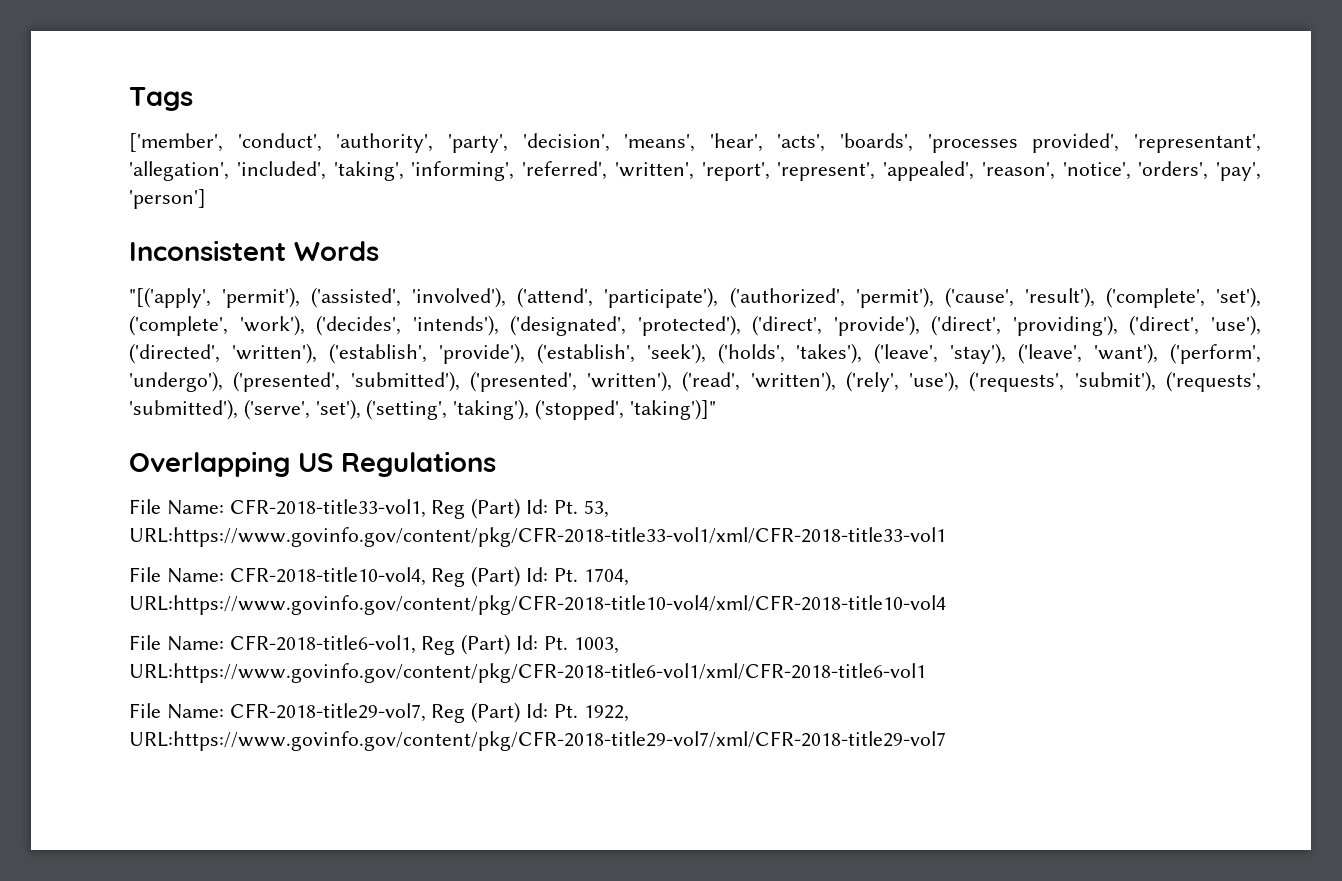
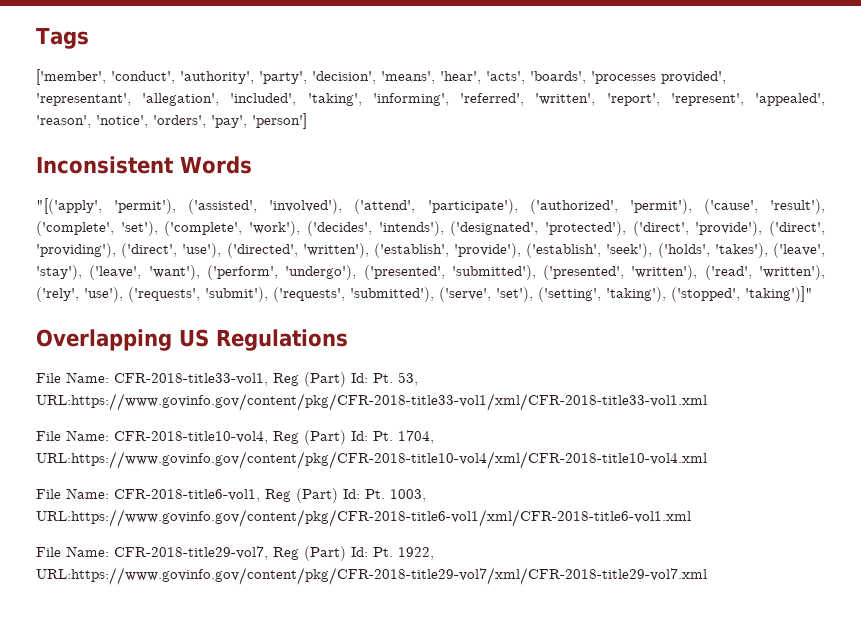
- File Name: CFR-2018-title33-vol1, Reg (Part) Id: Pt. 53, URL:https://www.govinfo.gov/content/pkg/CFR-2018-title33-vol1/xml/CFR-2018-title33-vol1
+ File Name: CFR-2018-title33-vol1, Reg (Part) Id: Pt. 53, URL:https://www.govinfo.gov/content/pkg/CFR-2018-title33-vol1/xml/CFR-2018-title33-vol1.xml
- File Name: CFR-2018-title10-vol4, Reg (Part) Id: Pt. 1704, URL:https://www.govinfo.gov/content/pkg/CFR-2018-title10-vol4/xml/CFR-2018-title10-vol4
+ File Name: CFR-2018-title10-vol4, Reg (Part) Id: Pt. 1704, URL:https://www.govinfo.gov/content/pkg/CFR-2018-title10-vol4/xml/CFR-2018-title10-vol4.xml
- File Name: CFR-2018-title6-vol1, Reg (Part) Id: Pt. 1003, URL:https://www.govinfo.gov/content/pkg/CFR-2018-title6-vol1/xml/CFR-2018-title6-vol1
+ File Name: CFR-2018-title6-vol1, Reg (Part) Id: Pt. 1003, URL:https://www.govinfo.gov/content/pkg/CFR-2018-title6-vol1/xml/CFR-2018-title6-vol1.xml
- File Name: CFR-2018-title29-vol7, Reg (Part) Id: Pt. 1922, URL:https://www.govinfo.gov/content/pkg/CFR-2018-title29-vol7/xml/CFR-2018-title29-vol7
+ File Name: CFR-2018-title29-vol7, Reg (Part) Id: Pt. 1922, URL:https://www.govinfo.gov/content/pkg/CFR-2018-title29-vol7/xml/CFR-2018-title29-vol7.xml

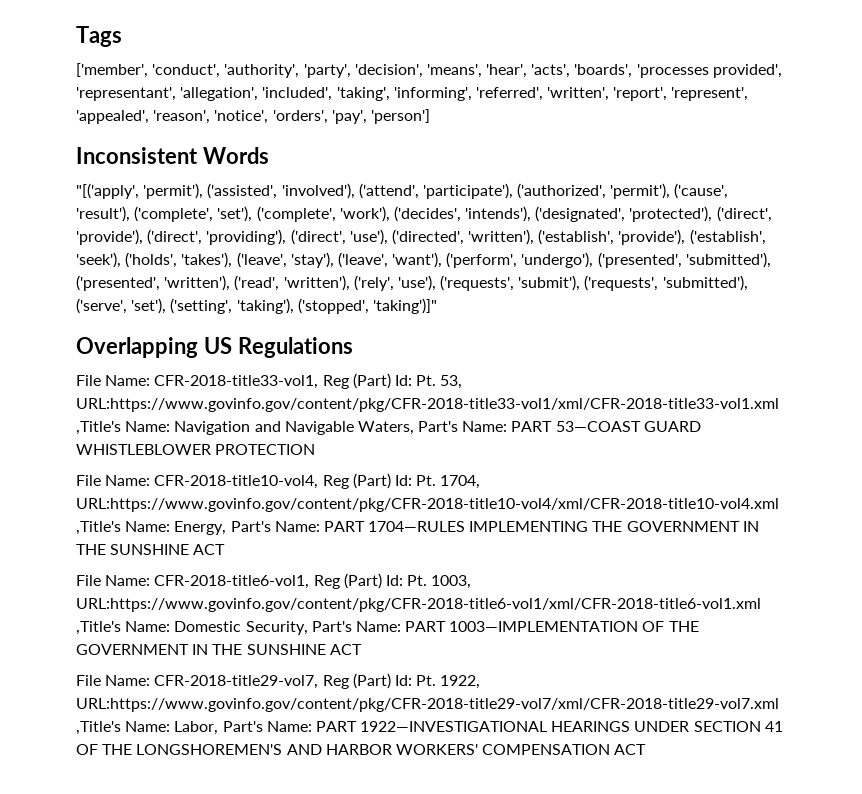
- File Name: CFR-2018-title33-vol1, Reg (Part) Id: Pt. 53, URL:https://www.govinfo.gov/content/pkg/CFR-2018-title33-vol1/xml/CFR-2018-title33-vol1.xml
+ File Name: CFR-2018-title33-vol1, Reg (Part) Id: Pt. 53, URL:https://www.govinfo.gov/content/pkg/CFR-2018-title33-vol1/xml/CFR-2018-title33-vol1.xml ,Title's Name: Navigation and Navigable Waters, Part's Name: PART 53—COAST GUARD WHISTLEBLOWER PROTECTION
- File Name: CFR-2018-title10-vol4, Reg (Part) Id: Pt. 1704, URL:https://www.govinfo.gov/content/pkg/CFR-2018-title10-vol4/xml/CFR-2018-title10-vol4.xml
+ File Name: CFR-2018-title10-vol4, Reg (Part) Id: Pt. 1704, URL:https://www.govinfo.gov/content/pkg/CFR-2018-title10-vol4/xml/CFR-2018-title10-vol4.xml ,Title's Name: Energy, Part's Name: PART 1704—RULES IMPLEMENTING THE GOVERNMENT IN THE SUNSHINE ACT
- File Name: CFR-2018-title6-vol1, Reg (Part) Id: Pt. 1003, URL:https://www.govinfo.gov/content/pkg/CFR-2018-title6-vol1/xml/CFR-2018-title6-vol1.xml
+ File Name: CFR-2018-title6-vol1, Reg (Part) Id: Pt. 1003, URL:https://www.govinfo.gov/content/pkg/CFR-2018-title6-vol1/xml/CFR-2018-title6-vol1.xml ,Title's Name: Domestic Security, Part's Name: PART 1003—IMPLEMENTATION OF THE GOVERNMENT IN THE SUNSHINE ACT
- File Name: CFR-2018-title29-vol7, Reg (Part) Id: Pt. 1922, URL:https://www.govinfo.gov/content/pkg/CFR-2018-title29-vol7/xml/CFR-2018-title29-vol7.xml
+ File Name: CFR-2018-title29-vol7, Reg (Part) Id: Pt. 1922, URL:https://www.govinfo.gov/content/pkg/CFR-2018-title29-vol7/xml/CFR-2018-title29-vol7.xml ,Title's Name: Labor, Part's Name: PART 1922—INVESTIGATIONAL HEARINGS UNDER SECTION 41 OF THE LONGSHOREMEN'S AND HARBOR WORKERS' COMPENSATION ACT

